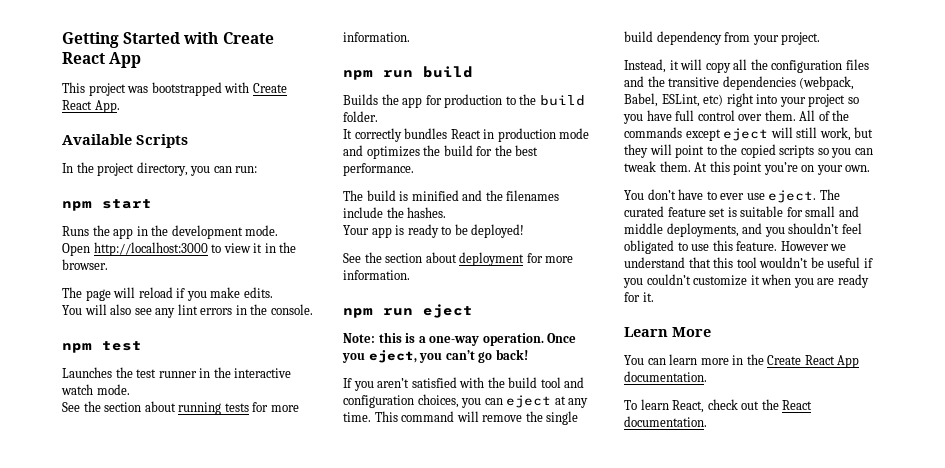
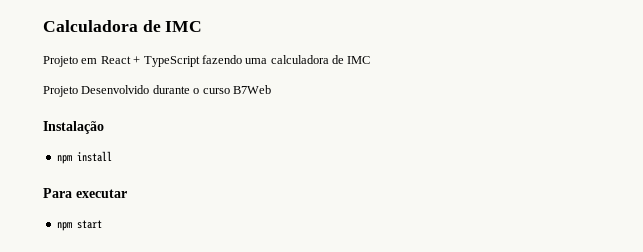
- Getting Started with Create React App
- This project was bootstrapped with Create React App.
- Available Scripts
- In the project directory, you can run:
+ Calculadora de IMC
+ Projeto em React + TypeScript fazendo uma calculadora de IMC
+ Projeto Desenvolvido durante o curso B7Web
+ Instalação
+ npm install
+ Para executar
  npm start
- Runs the app in the development mode.
- Open http://localhost:3000 to view it in the browser.
- The page will reload if you make edits.
- You will also see any lint errors in the console.
- npm test
- Launches the test runner in the interactive watch mode.
- See the section about running tests for more information.
- npm run build
- Builds the app for production to the build folder.
- It correctly bundles React in production mode and optimizes the build for the best performance.
- The build is minified and the filenames include the hashes.
- Your app is ready to be deployed!
- See the section about deployment for more information.
- npm run eject
- Note: this is a one-way operation. Once you eject, you can’t go back!
- If you aren’t satisfied with the build tool and configuration choices, you can eject at any time. This command will remove the single build dependency from your project.
- Instead, it will copy all the configuration files and the transitive dependencies (webpack, Babel, ESLint, etc) right into your project so you have full control over them. All of the commands except eject will still work, but they will point to the copied scripts so you can tweak them. At this point you’re on your own.
- You don’t have to ever use eject. The curated feature set is suitable for small and middle deployments, and you shouldn’t feel obligated to use this feature. However we understand that this tool wouldn’t be useful if you couldn’t customize it when you are ready for it.
- Learn More
- You can learn more in the Create React App documentation.
- To learn React, check out the React documentation.

